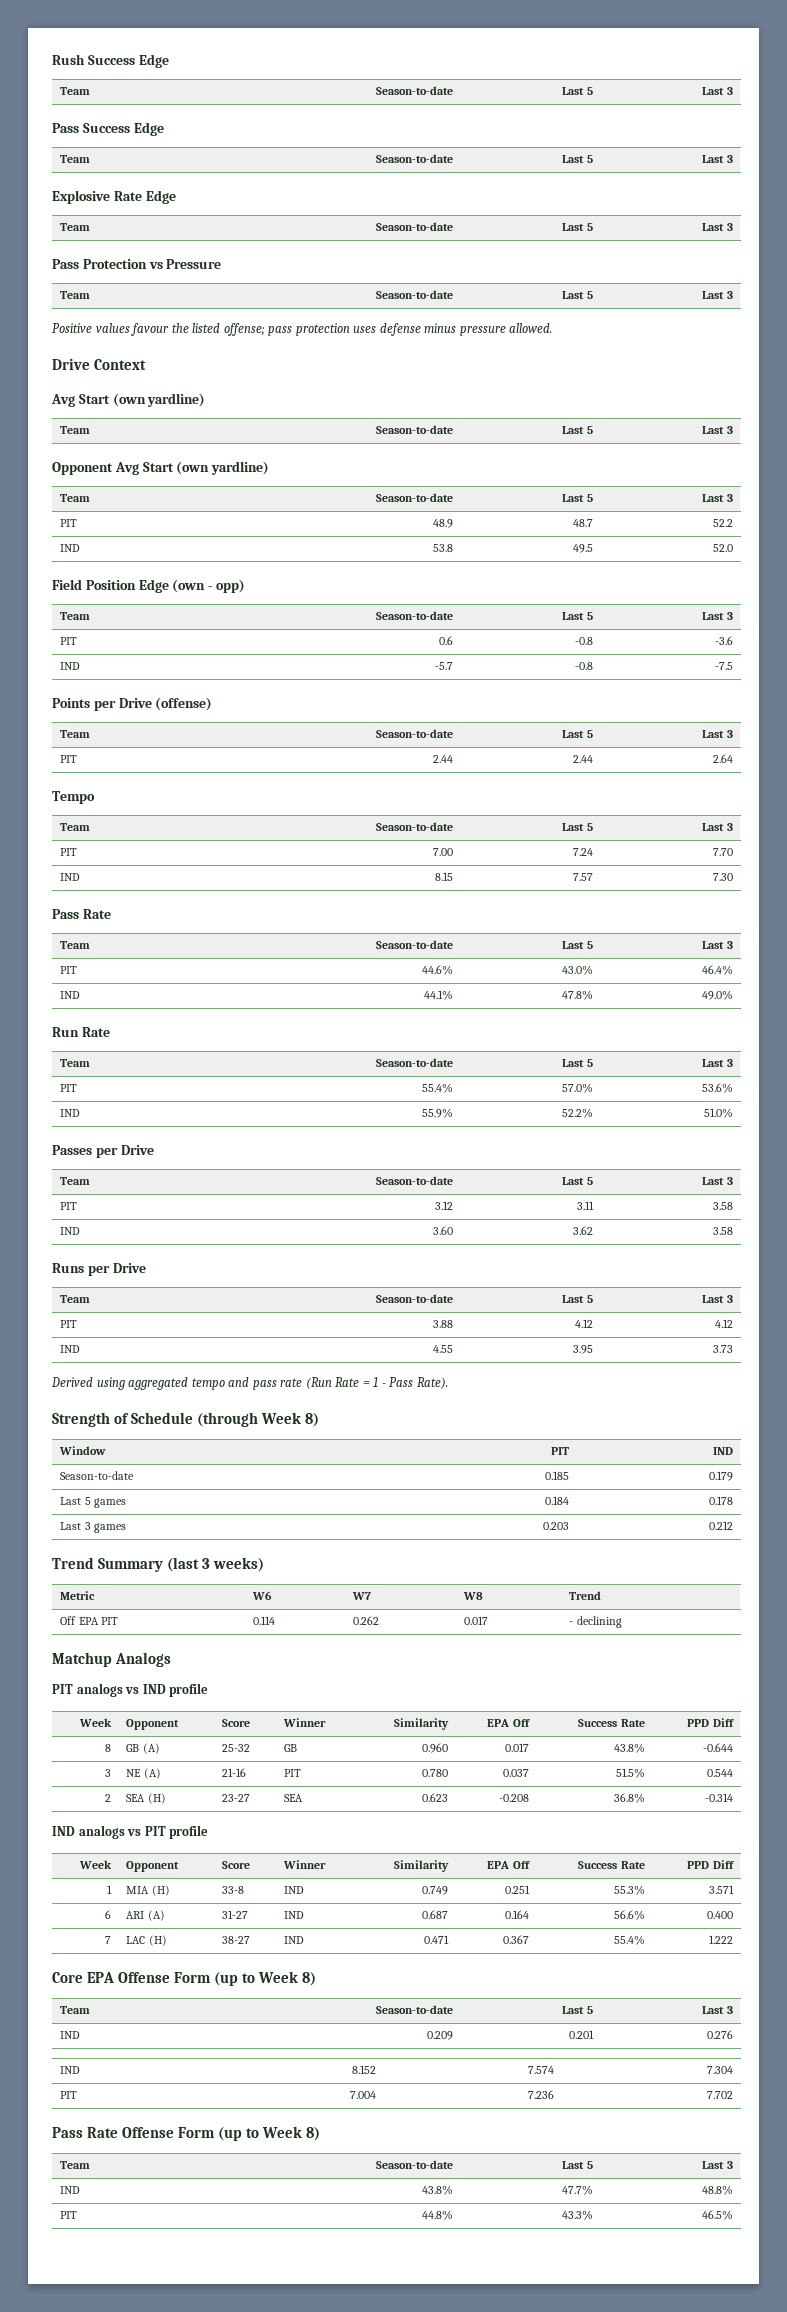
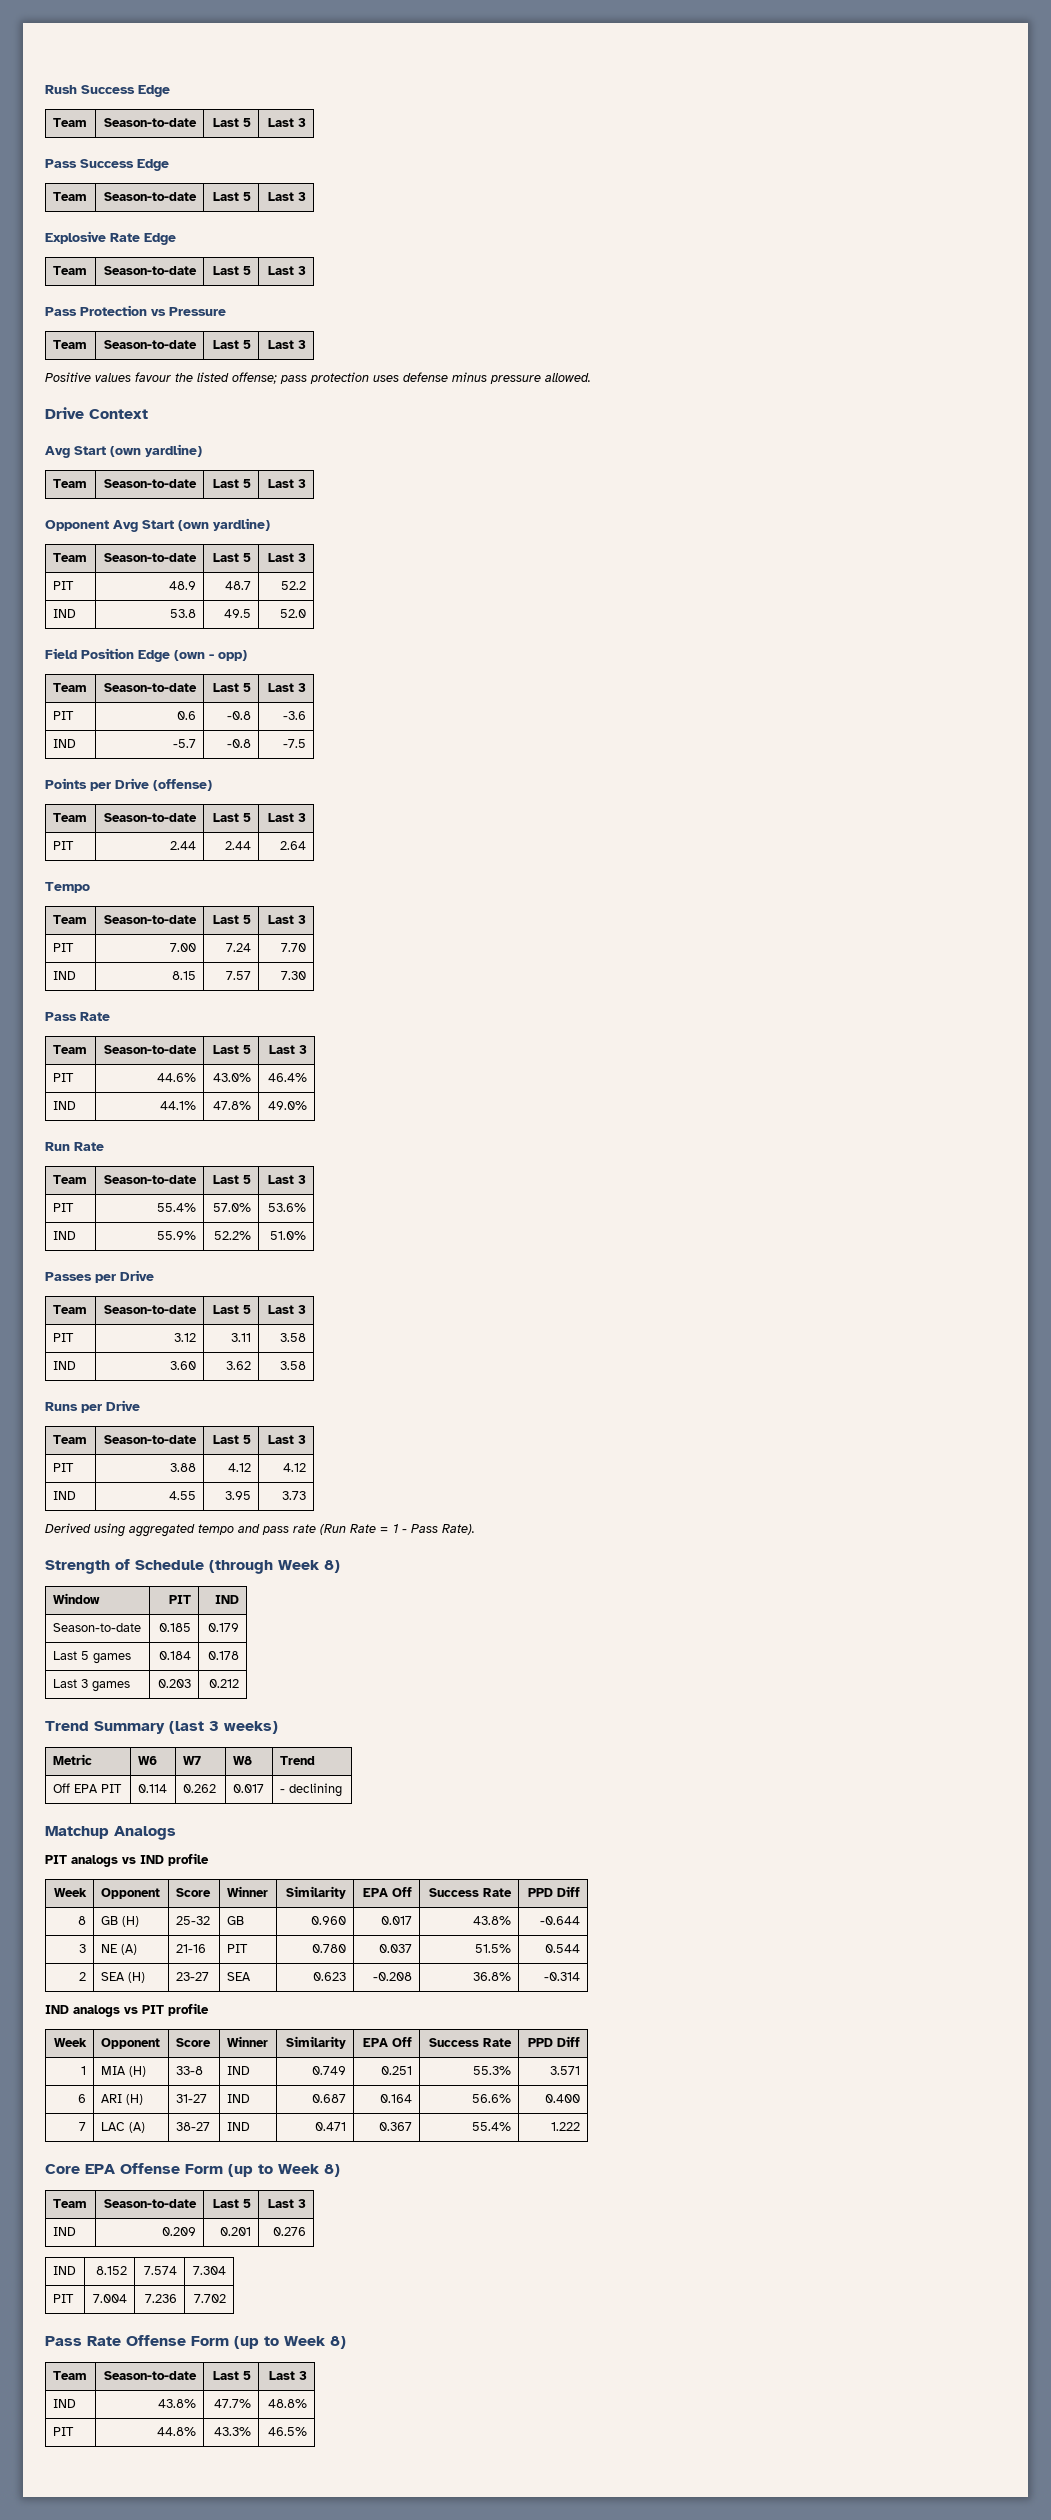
- 8 | GB (A) | 25-32 | GB | 0.960 | 0.017 | 43.8% | -0.644
+ 8 | GB (H) | 25-32 | GB | 0.960 | 0.017 | 43.8% | -0.644
- 6 | ARI (A) | 31-27 | IND | 0.687 | 0.164 | 56.6% | 0.400
+ 6 | ARI (H) | 31-27 | IND | 0.687 | 0.164 | 56.6% | 0.400
- 7 | LAC (H) | 38-27 | IND | 0.471 | 0.367 | 55.4% | 1.222
+ 7 | LAC (A) | 38-27 | IND | 0.471 | 0.367 | 55.4% | 1.222

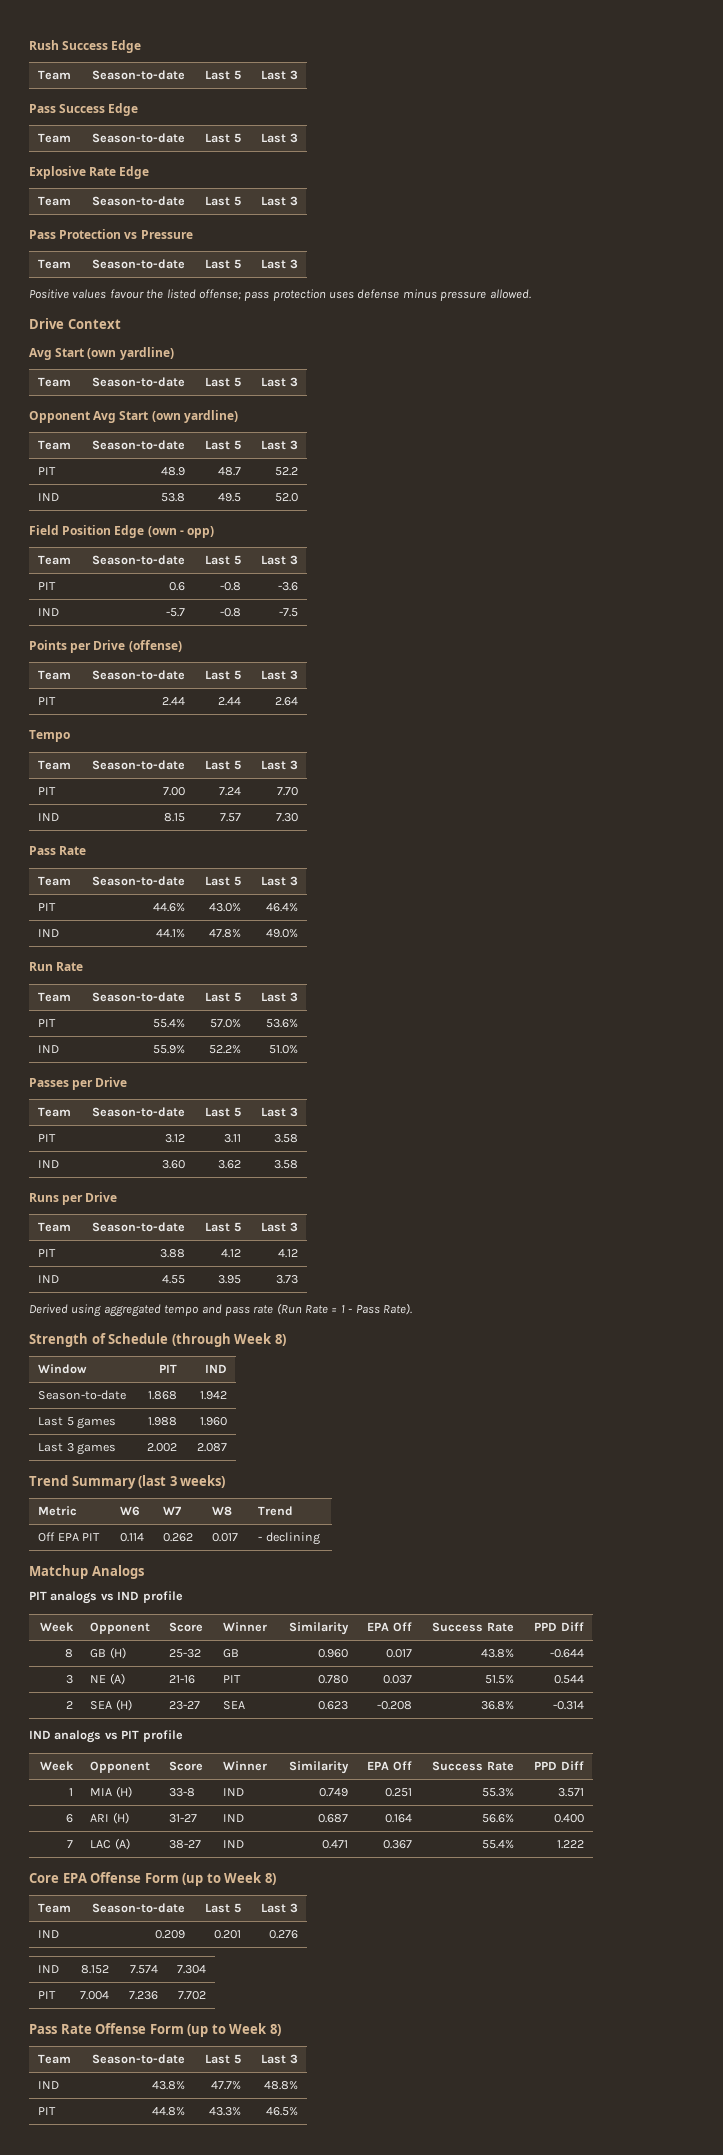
- Season-to-date | 0.185 | 0.179
+ Season-to-date | 1.868 | 1.942
- Last 5 games | 0.184 | 0.178
+ Last 5 games | 1.988 | 1.960
- Last 3 games | 0.203 | 0.212
+ Last 3 games | 2.002 | 2.087

